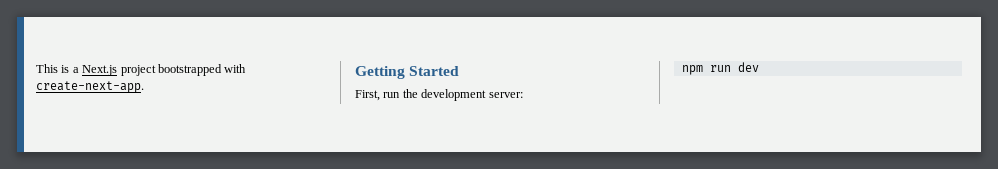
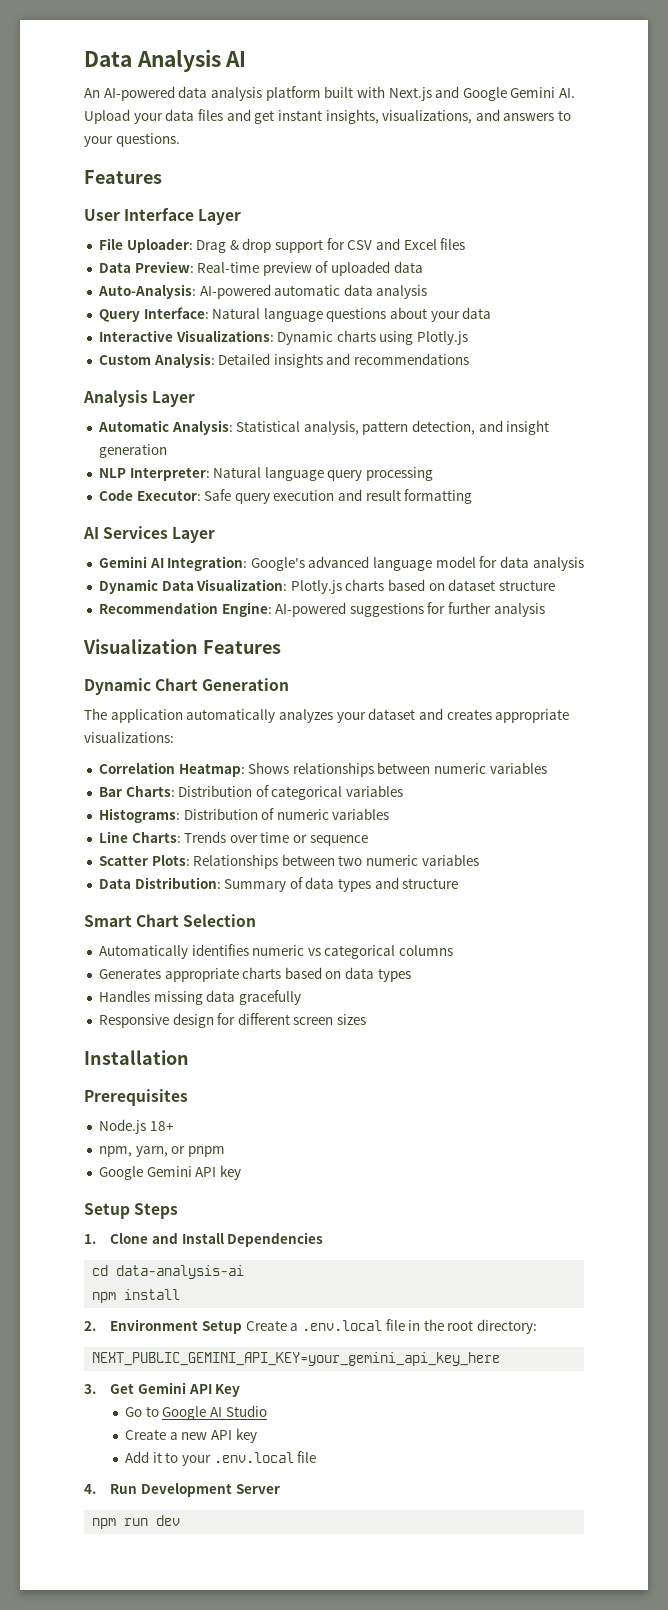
- This is a Next.js project bootstrapped with create-next-app.
- Getting Started
- First, run the development server:
+ Data Analysis AI
+ An AI-powered data analysis platform built with Next.js and Google Gemini AI. Upload your data files and get instant insights, visualizations, and answers to your questions.
+ Features
+ User Interface Layer
+ File Uploader: Drag & drop support for CSV and Excel files
+ Data Preview: Real-time preview of uploaded data
+ Auto-Analysis: AI-powered automatic data analysis
+ Query Interface: Natural language questions about your data
+ Interactive Visualizations: Dynamic charts using Plotly.js
+ Custom Analysis: Detailed insights and recommendations
+ Analysis Layer
+ Automatic Analysis: Statistical analysis, pattern detection, and insight generation
+ NLP Interpreter: Natural language query processing
+ Code Executor: Safe query execution and result formatting
+ AI Services Layer
+ Gemini AI Integration: Google's advanced language model for data analysis
+ Dynamic Data Visualization: Plotly.js charts based on dataset structure
+ Recommendation Engine: AI-powered suggestions for further analysis
+ Visualization Features
+ Dynamic Chart Generation
+ The application automatically analyzes your dataset and creates appropriate visualizations:
+ Correlation Heatmap: Shows relationships between numeric variables
+ Bar Charts: Distribution of categorical variables
+ Histograms: Distribution of numeric variables
+ Line Charts: Trends over time or sequence
+ Scatter Plots: Relationships between two numeric variables
+ Data Distribution: Summary of data types and structure
+ Smart Chart Selection
+ Automatically identifies numeric vs categorical columns
+ Generates appropriate charts based on data types
+ Handles missing data gracefully
+ Responsive design for different screen sizes
+ Installation
+ Prerequisites
+ Node.js 18+
+ npm, yarn, or pnpm
+ Google Gemini API key
+ Setup Steps
+ 1. Clone and Install Dependencies
+ cd data-analysis-ai
+ npm install
+ 2. Environment Setup Create a .env.local file in the root directory:
+ NEXT_PUBLIC_GEMINI_API_KEY=your_gemini_api_key_here
+ 3. Get Gemini API Key
+ Go to Google AI Studio
+ Create a new API key
+ Add it to your .env.local file
+ 4. Run Development Server

